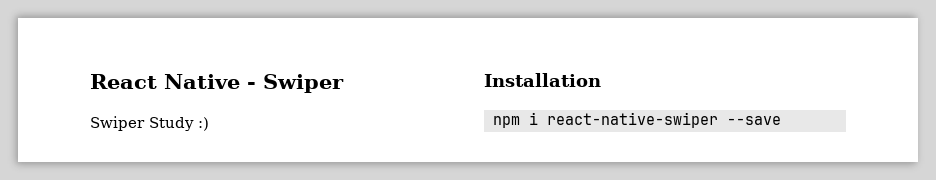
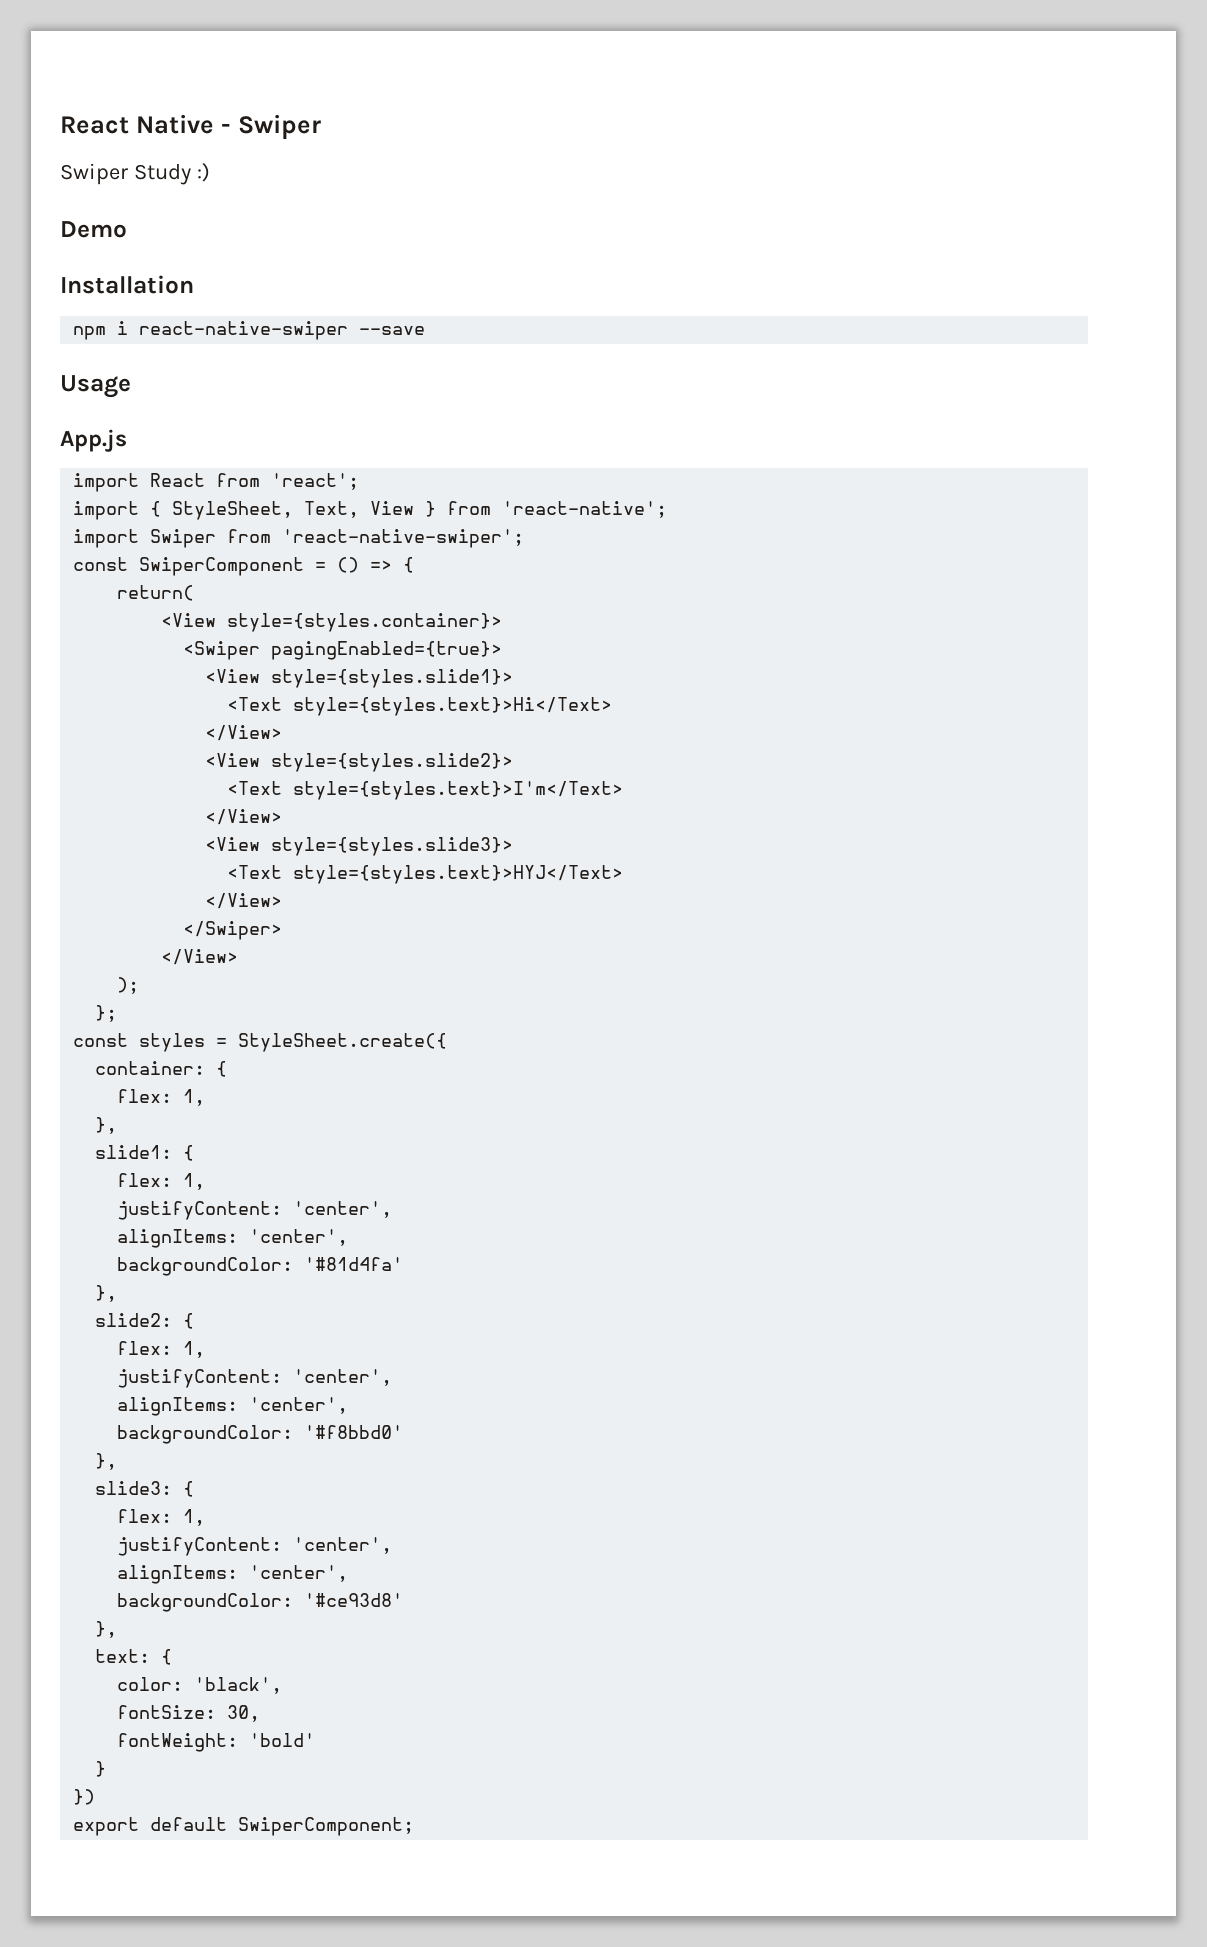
+ Demo
+ Usage
+ App.js
+ import React from 'react';
+ import { StyleSheet, Text, View } from 'react-native';
+ import Swiper from 'react-native-swiper';
+ const SwiperComponent = () => {
+ return(
+ <View style={styles.container}>
+ <Swiper pagingEnabled={true}>
+ <View style={styles.slide1}>
+ <Text style={styles.text}>Hi</Text>
+ </View>
+ <View style={styles.slide2}>
+ <Text style={styles.text}>I'm</Text>
+ </View>
+ <View style={styles.slide3}>
+ <Text style={styles.text}>HYJ</Text>
+ </View>
+ </Swiper>
+ </View>
+ );
+ };
+ const styles = StyleSheet.create({
+ container: {
+ flex: 1,
+ },
+ slide1: {
+ flex: 1,
+ justifyContent: 'center',
+ alignItems: 'center',
+ backgroundColor: '#81d4fa'
+ },
+ slide2: {
+ flex: 1,
+ justifyContent: 'center',
+ alignItems: 'center',
+ backgroundColor: '#f8bbd0'
+ },
+ slide3: {
+ flex: 1,
+ justifyContent: 'center',
+ alignItems: 'center',
+ backgroundColor: '#ce93d8'
+ },
+ text: {
+ color: 'black',
+ fontSize: 30,
+ fontWeight: 'bold'
+ }
+ })
+ export default SwiperComponent;

